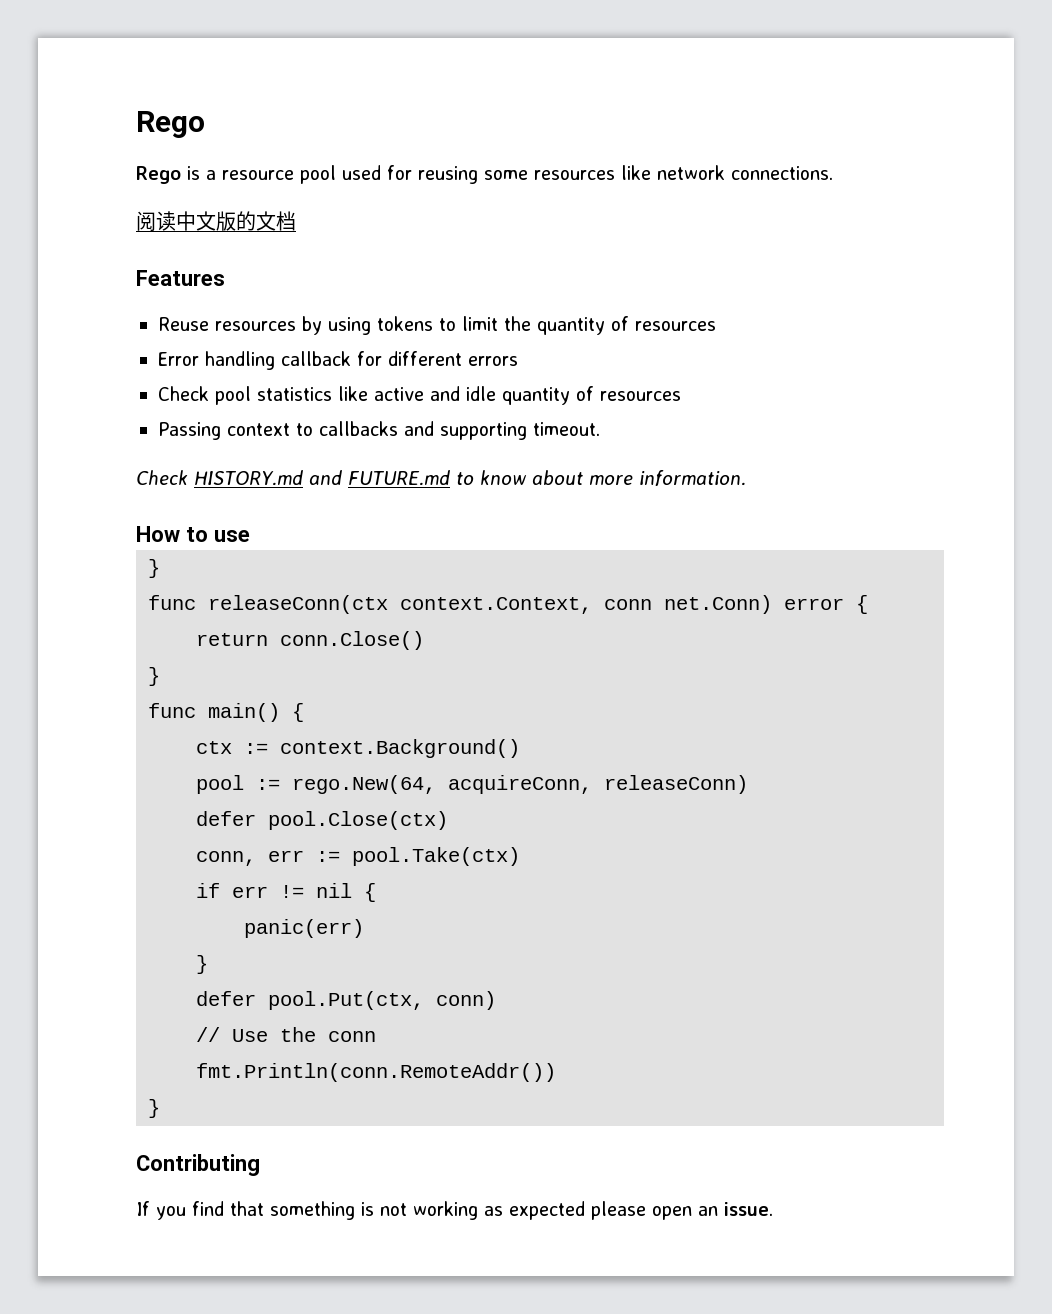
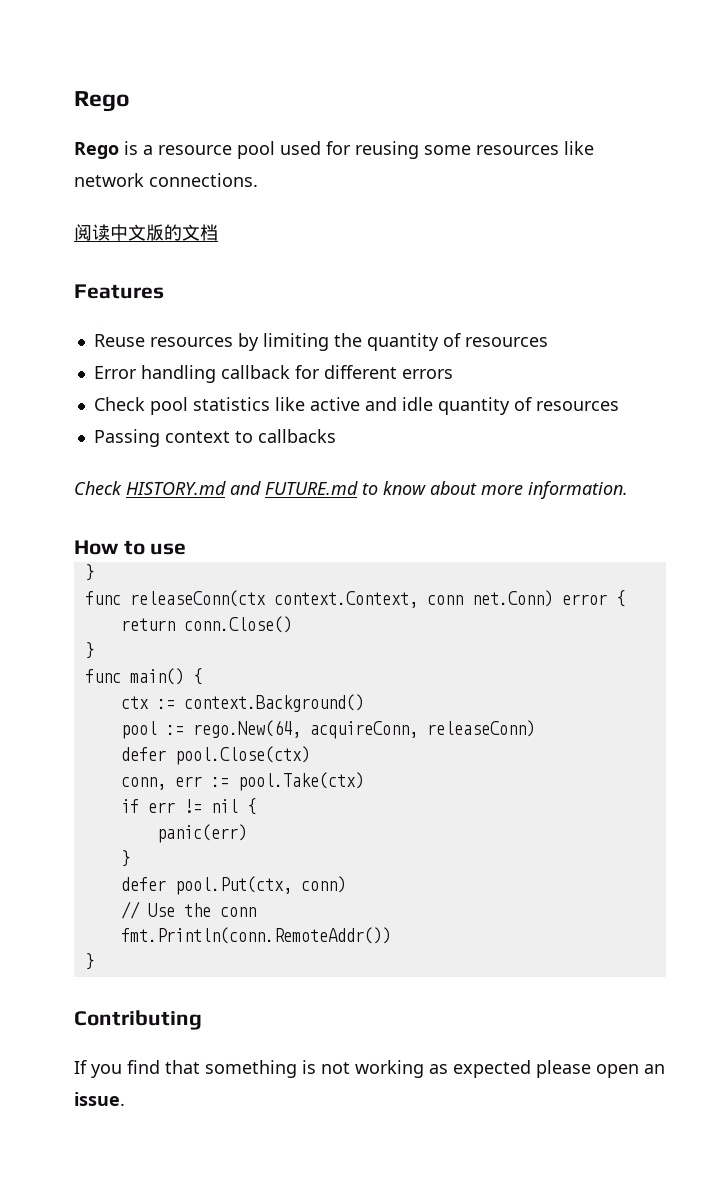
- Reuse resources by using tokens to limit the quantity of resources
+ Reuse resources by limiting the quantity of resources
- Passing context to callbacks and supporting timeout.
+ Passing context to callbacks

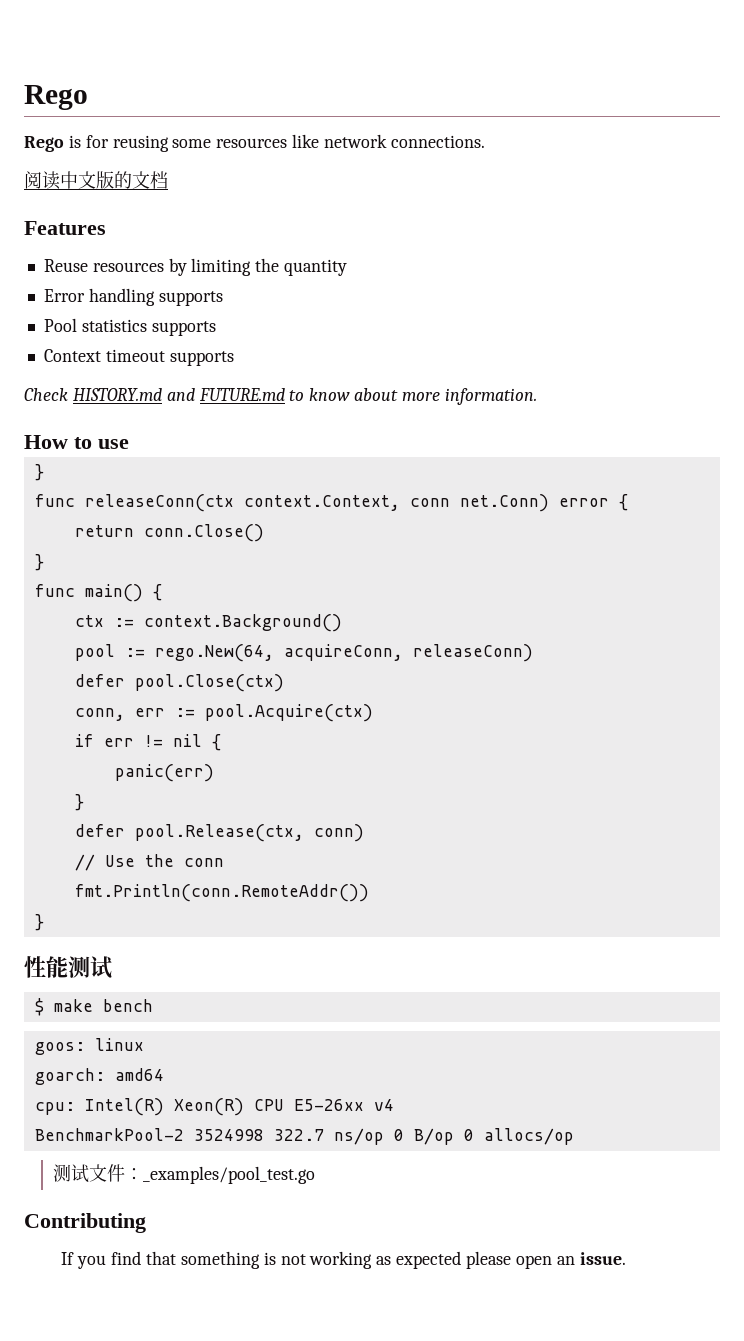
- Rego is a resource pool used for reusing some resources like network connections.
+ Rego is for reusing some resources like network connections.
- Reuse resources by limiting the quantity of resources
+ Reuse resources by limiting the quantity
- Error handling callback for different errors
- Check pool statistics like active and idle quantity of resources
- Passing context to callbacks
+ Error handling supports
+ Pool statistics supports
+ Context timeout supports
- conn, err := pool.Take(ctx)
+ conn, err := pool.Acquire(ctx)
- defer pool.Put(ctx, conn)
+ defer pool.Release(ctx, conn)
+ 性能测试
+ $ make bench
+ goos: linux
+ goarch: amd64
+ cpu: Intel(R) Xeon(R) CPU E5-26xx v4
+ BenchmarkPool-2 3524998 322.7 ns/op 0 B/op 0 allocs/op
+ 测试文件：_examples/pool_test.go

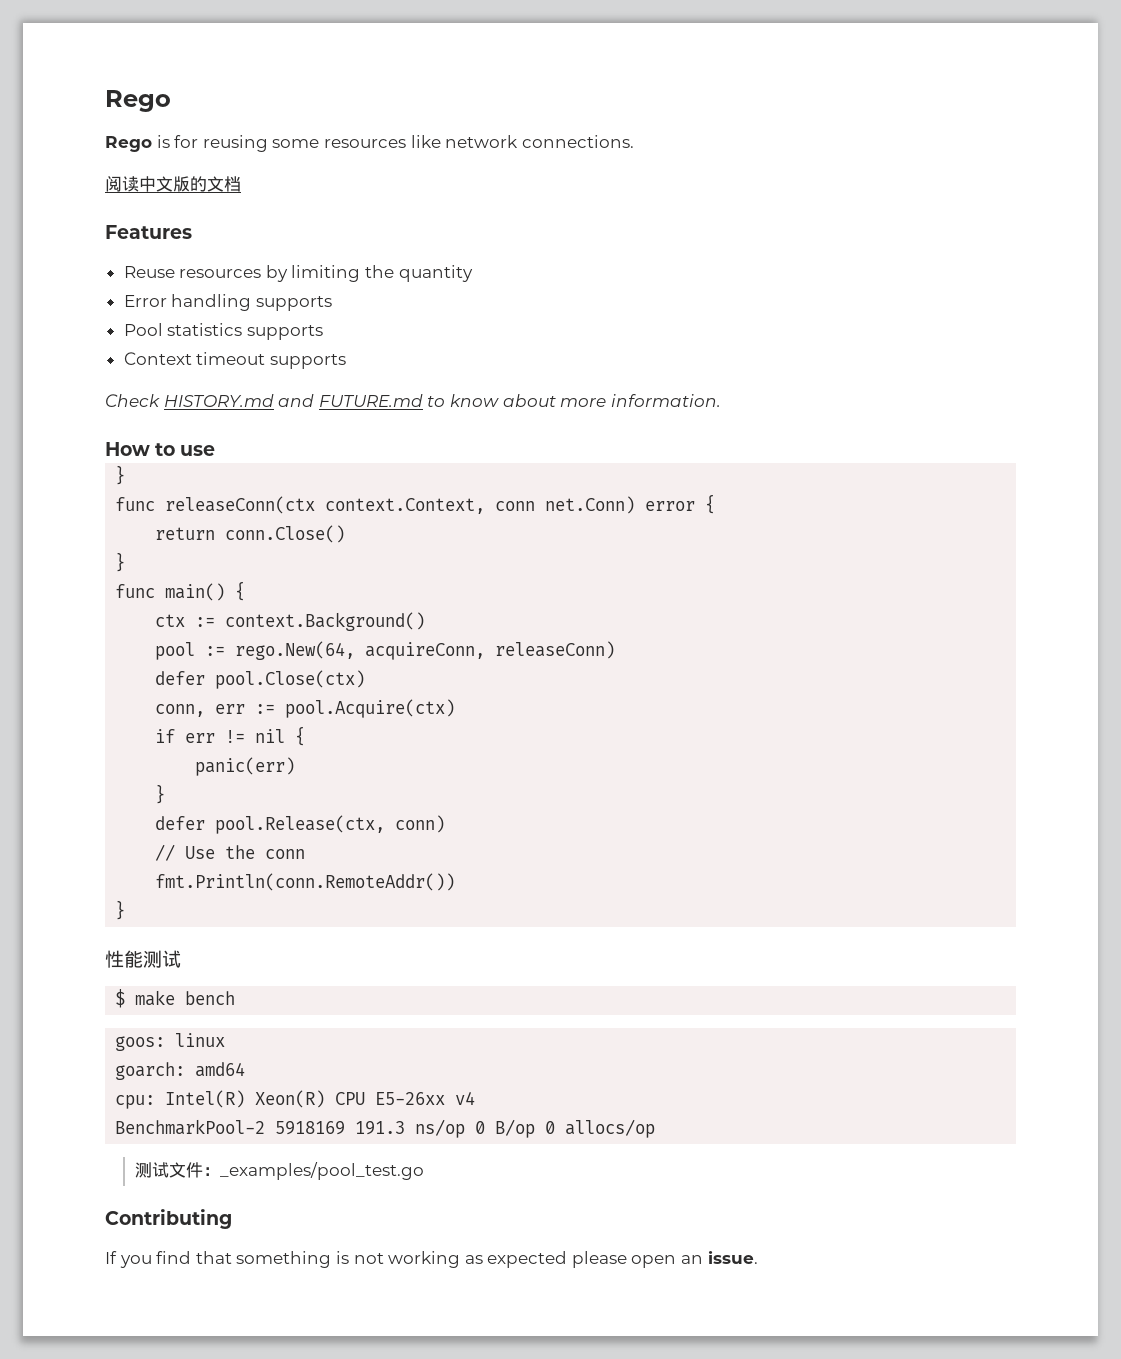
- BenchmarkPool-2 3524998 322.7 ns/op 0 B/op 0 allocs/op
+ BenchmarkPool-2 5918169 191.3 ns/op 0 B/op 0 allocs/op

